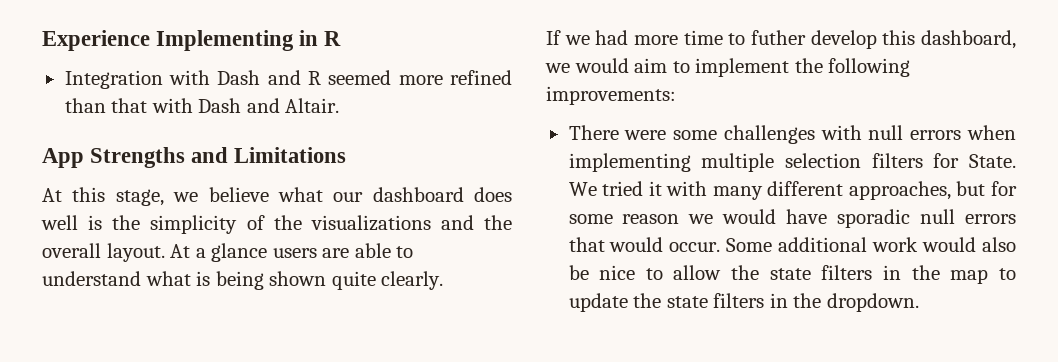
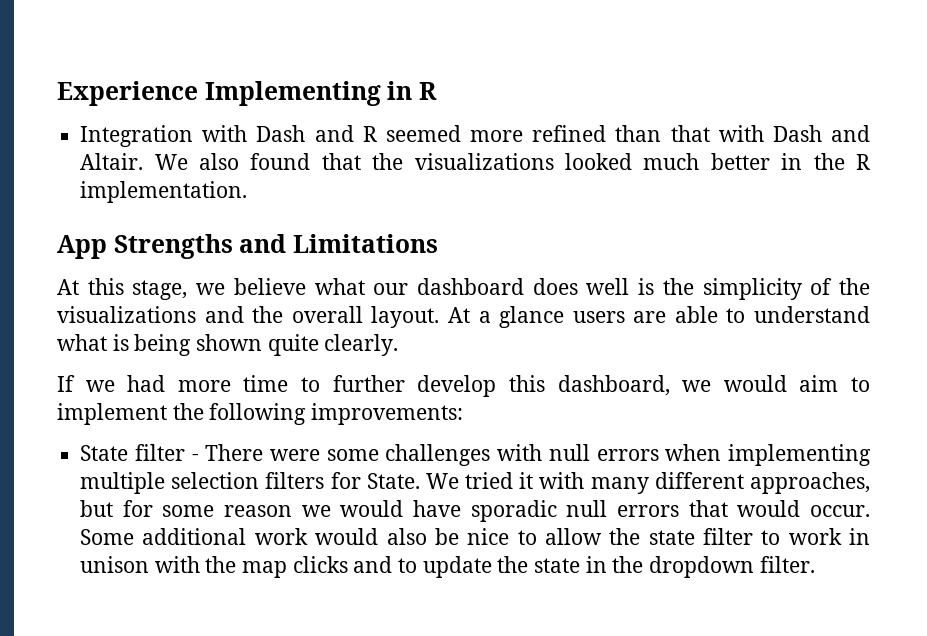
+ We also found that the visualizations looked much better in the R implementation.
- If we had more time to futher develop this dashboard, we would aim to implement the following improvements:
+ If we had more time to further develop this dashboard, we would aim to implement the following improvements:
- There were some challenges with null errors when implementing multiple selection filters for State.
+ State filter - There were some challenges with null errors when implementing multiple selection filters for State.
- Some additional work would also be nice to allow the state filters in the map to update the state filters in the dropdown.
+ Some additional work would also be nice to allow the state filter to work in unison with the map clicks and to update the state in the dropdown filter.

